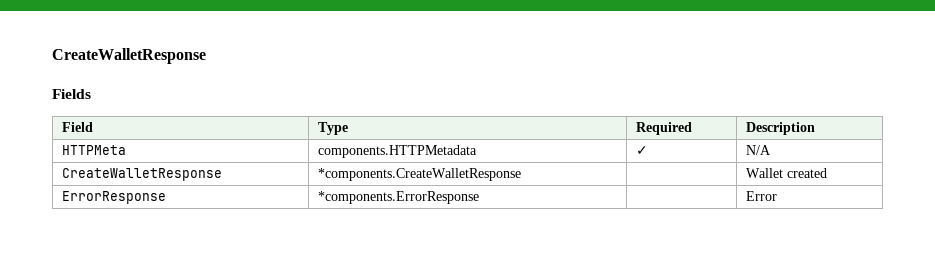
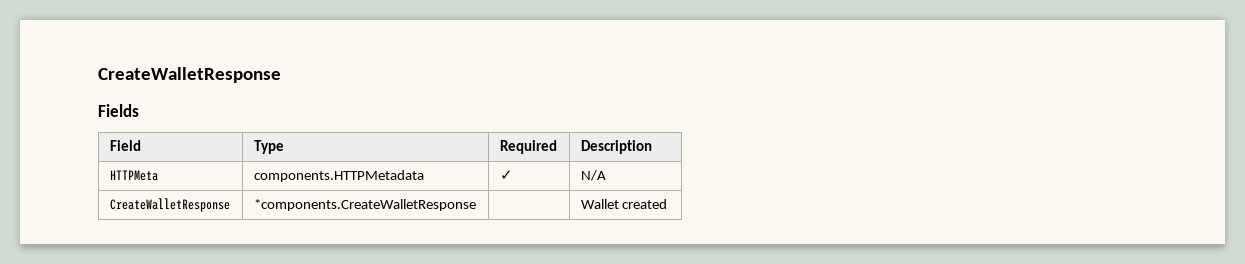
- ErrorResponse | *components.ErrorResponse | | Error

